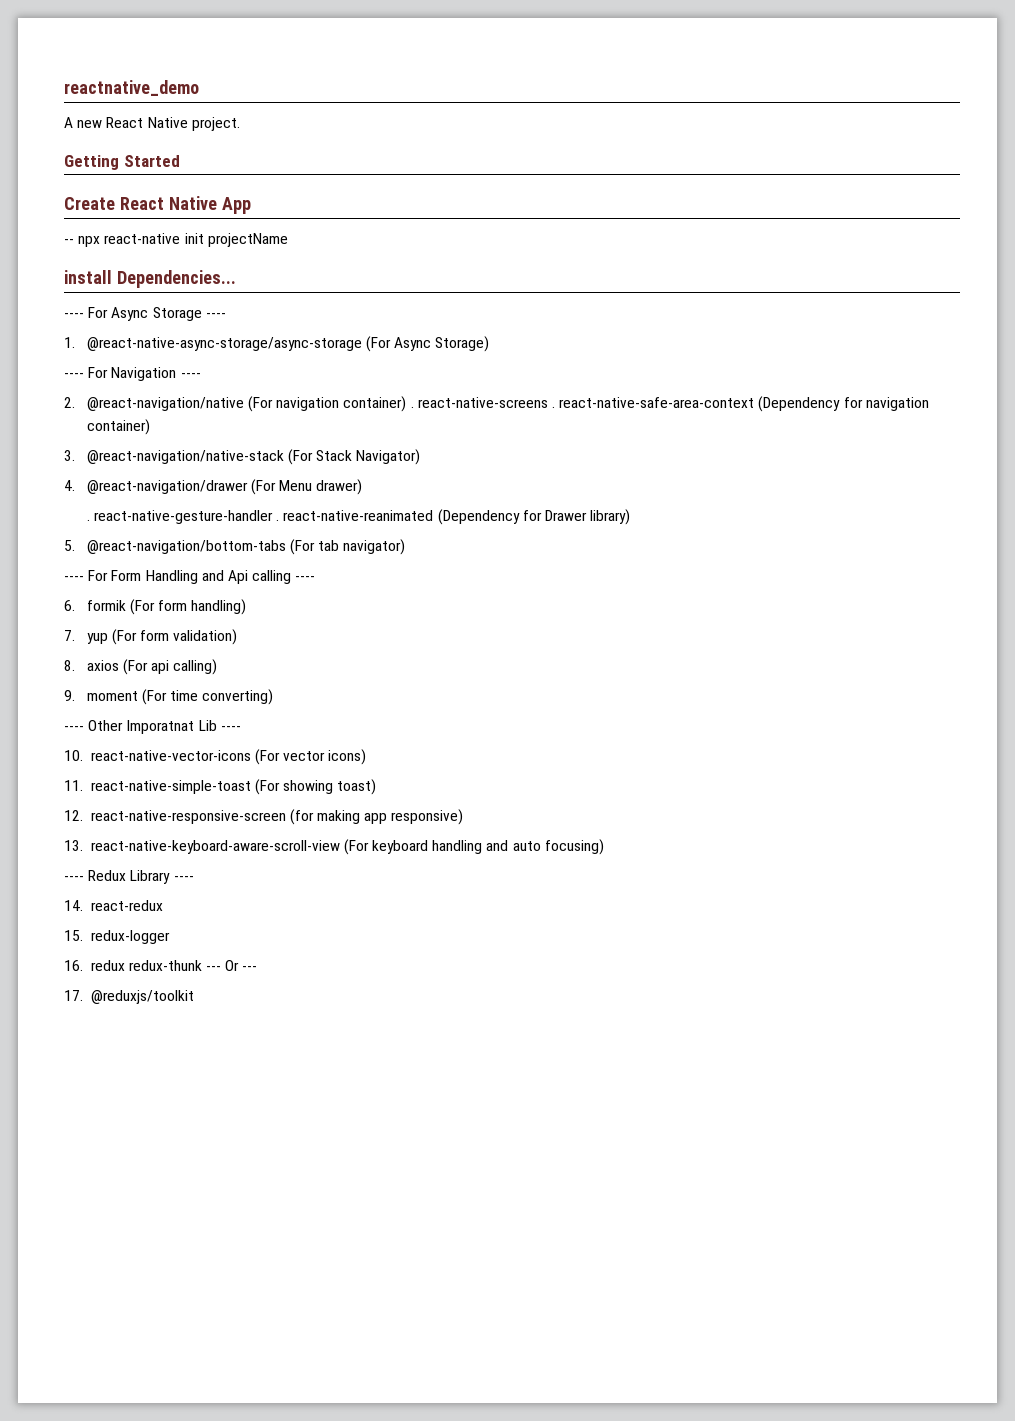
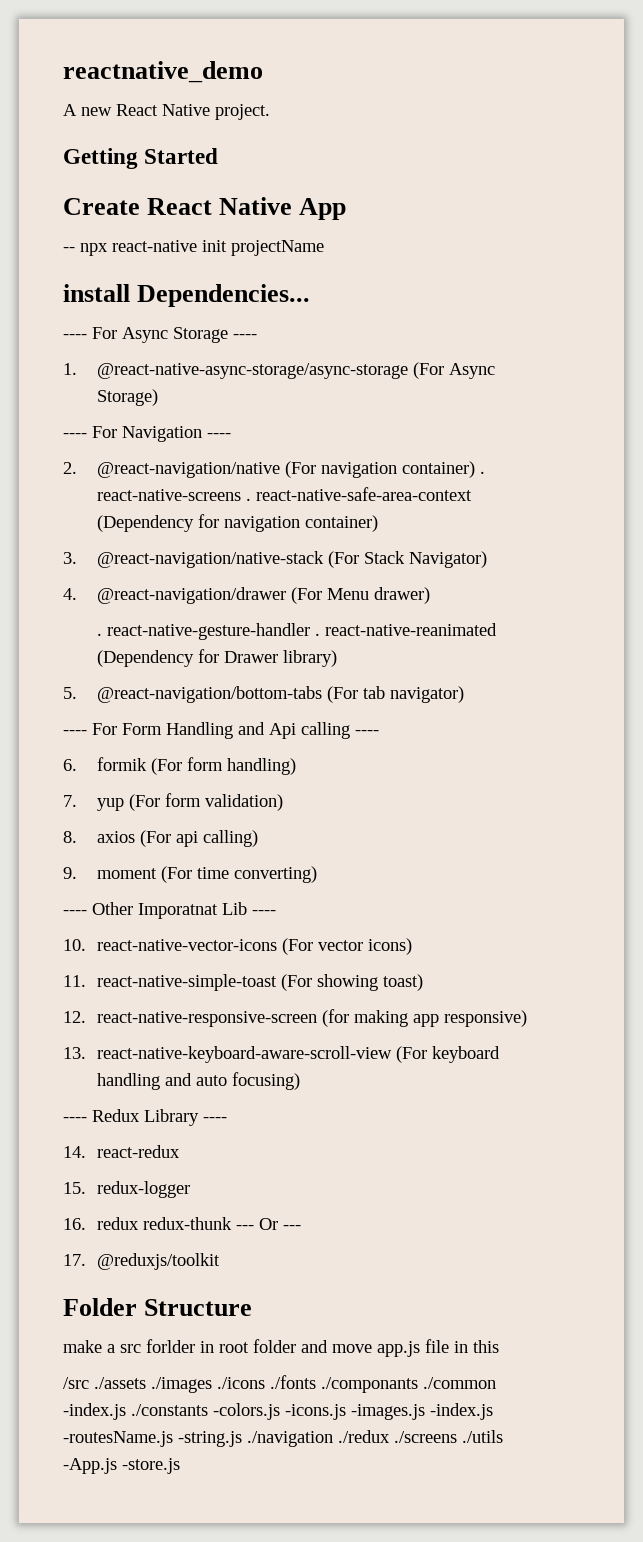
+ Folder Structure
+ make a src forlder in root folder and move app.js file in this
+ /src ./assets ./images ./icons ./fonts ./componants ./common -index.js ./constants -colors.js -icons.js -images.js -index.js -routesName.js -string.js ./navigation ./redux ./screens ./utils -App.js -store.js

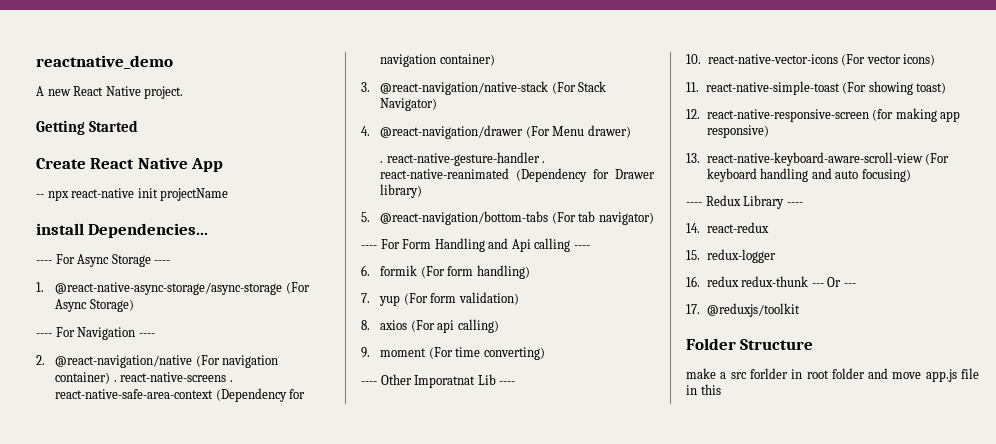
- /src ./assets ./images ./icons ./fonts ./componants ./common -index.js ./constants -colors.js -icons.js -images.js -index.js -routesName.js -string.js ./navigation ./redux ./screens ./utils -App.js -store.js

